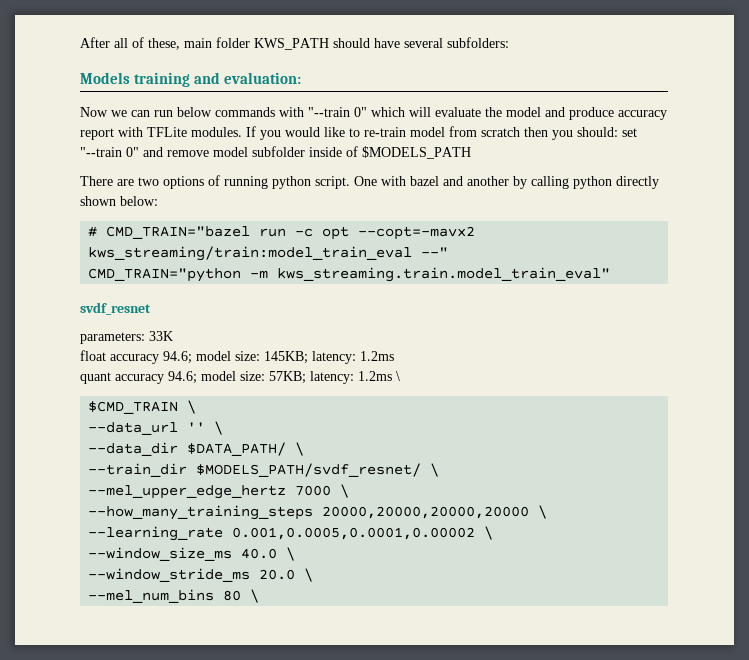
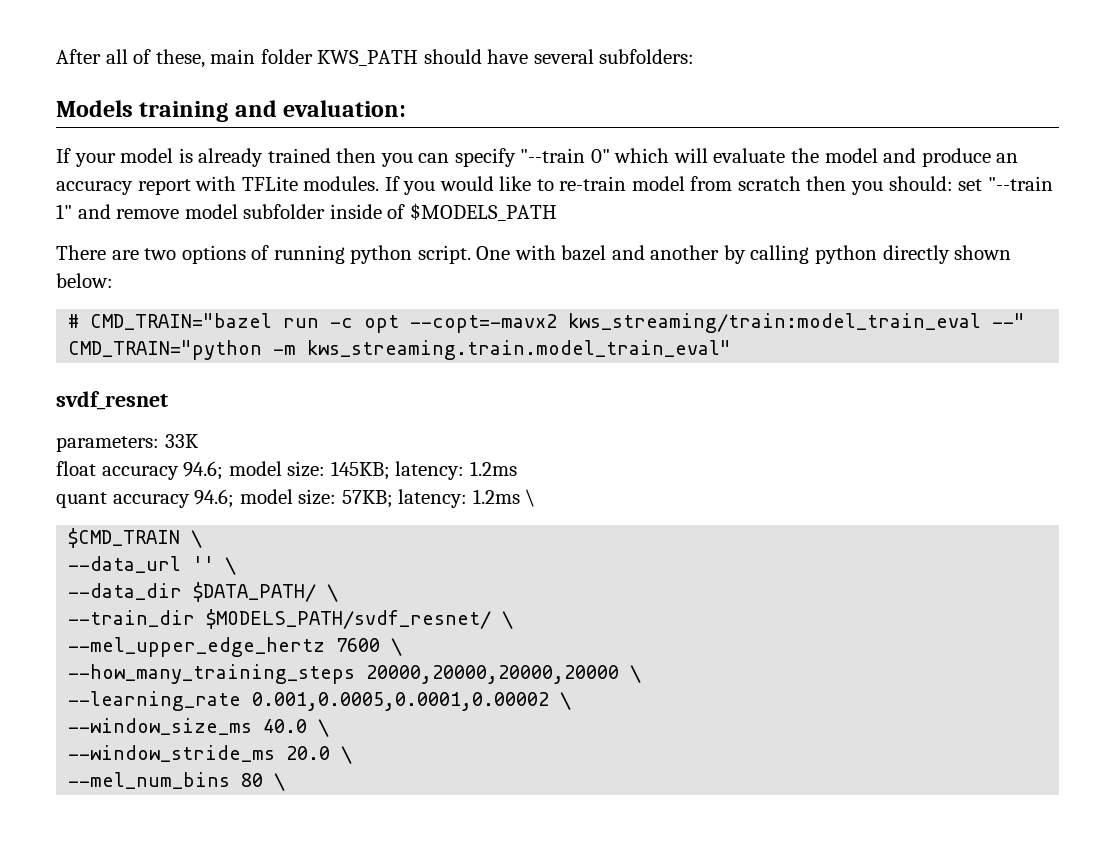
- Now we can run below commands with "--train 0" which will evaluate the model and produce accuracy report with TFLite modules.
+ If your model is already trained then you can specify "--train 0" which will evaluate the model and produce an accuracy report with TFLite modules.
- If you would like to re-train model from scratch then you should: set "--train 0" and remove model subfolder inside of $MODELS_PATH
+ If you would like to re-train model from scratch then you should: set "--train 1" and remove model subfolder inside of $MODELS_PATH
- --mel_upper_edge_hertz 7000 \
+ --mel_upper_edge_hertz 7600 \

